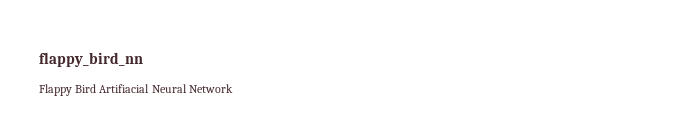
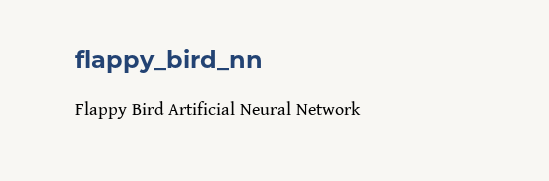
- Flappy Bird Artifiacial Neural Network
+ Flappy Bird Artificial Neural Network

